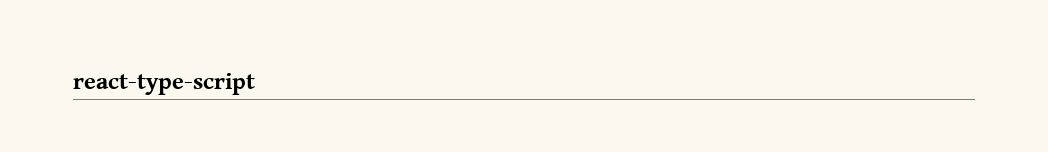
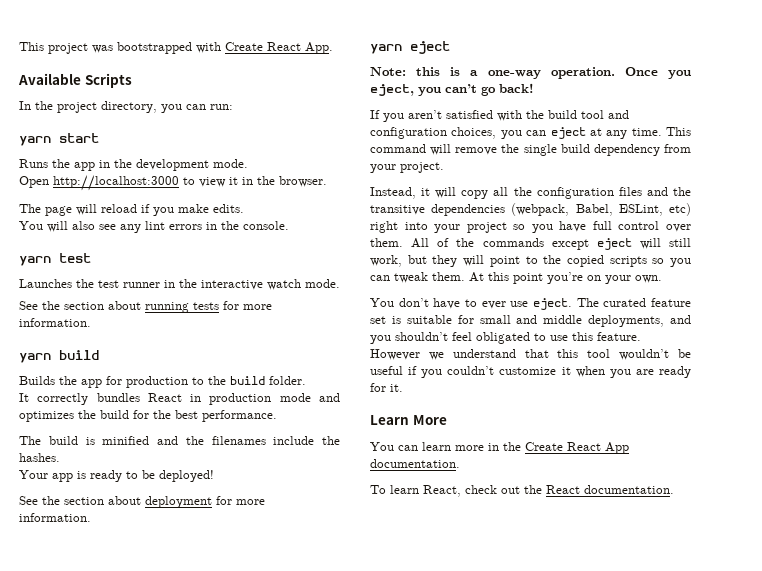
- react-type-script
+ This project was bootstrapped with Create React App.
+ Available Scripts
+ In the project directory, you can run:
+ yarn start
+ Runs the app in the development mode.
+ Open http://localhost:3000 to view it in the browser.
+ The page will reload if you make edits.
+ You will also see any lint errors in the console.
+ yarn test
+ Launches the test runner in the interactive watch mode.
+ See the section about running tests for more information.
+ yarn build
+ Builds the app for production to the build folder.
+ It correctly bundles React in production mode and optimizes the build for the best performance.
+ The build is minified and the filenames include the hashes.
+ Your app is ready to be deployed!
+ See the section about deployment for more information.
+ yarn eject
+ Note: this is a one-way operation. Once you eject, you can’t go back!
+ If you aren’t satisfied with the build tool and configuration choices, you can eject at any time. This command will remove the single build dependency from your project.
+ Instead, it will copy all the configuration files and the transitive dependencies (webpack, Babel, ESLint, etc) right into your project so you have full control over them. All of the commands except eject will still work, but they will point to the copied scripts so you can tweak them. At this point you’re on your own.
+ You don’t have to ever use eject. The curated feature set is suitable for small and middle deployments, and you shouldn’t feel obligated to use this feature. However we understand that this tool wouldn’t be useful if you couldn’t customize it when you are ready for it.
+ Learn More
+ You can learn more in the Create React App documentation.
+ To learn React, check out the React documentation.

